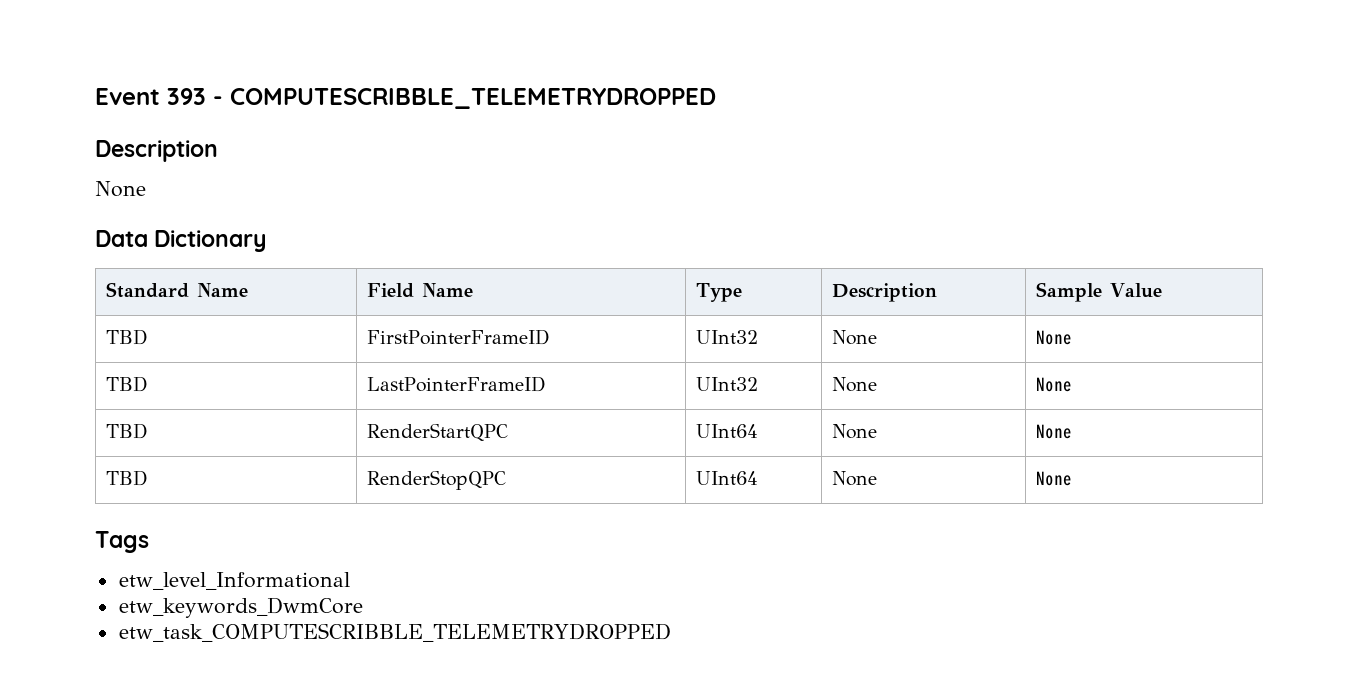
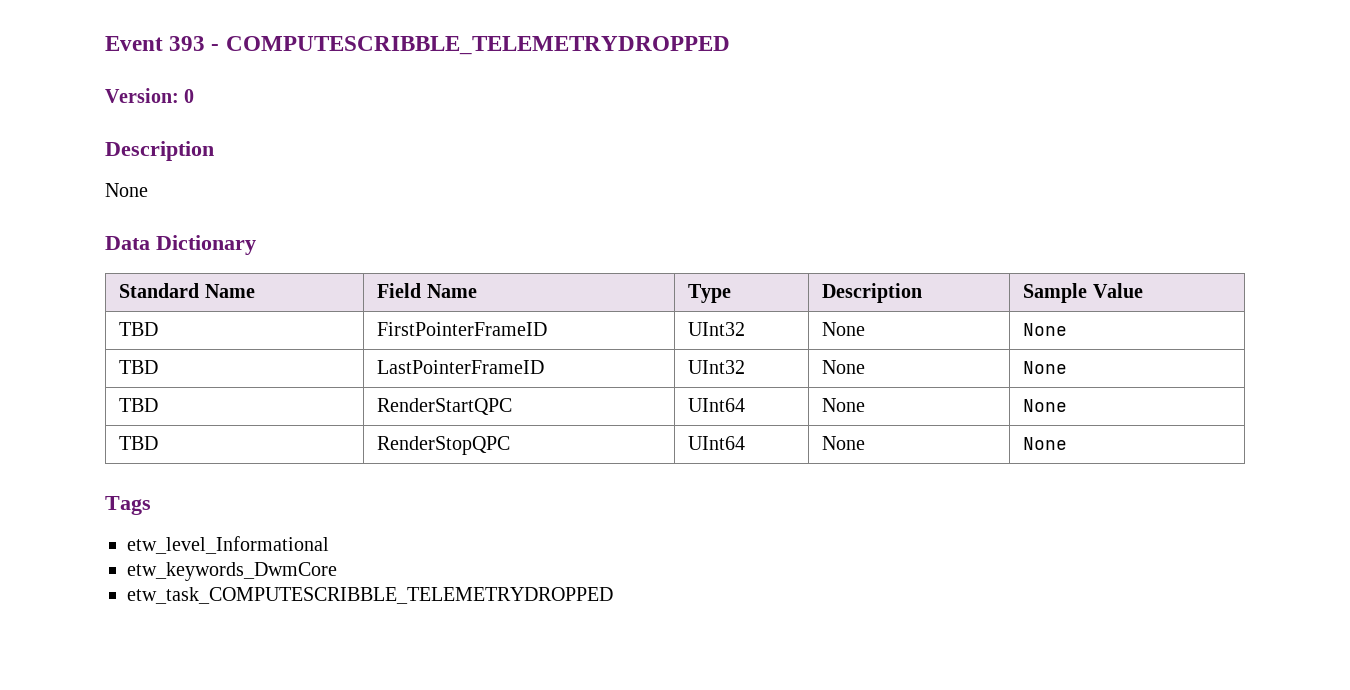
+ Version: 0

